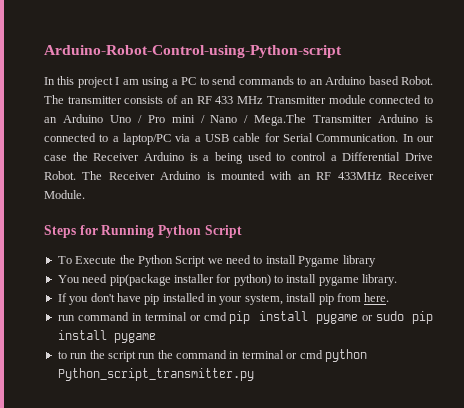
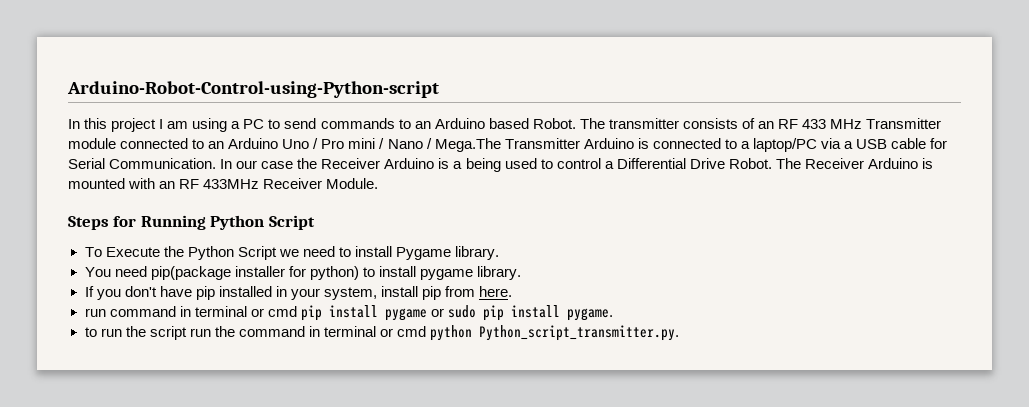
- To Execute the Python Script we need to install Pygame library
+ To Execute the Python Script we need to install Pygame library.
- run command in terminal or cmd pip install pygame or sudo pip install pygame
+ run command in terminal or cmd pip install pygame or sudo pip install pygame.
- to run the script run the command in terminal or cmd python Python_script_transmitter.py
+ to run the script run the command in terminal or cmd python Python_script_transmitter.py.

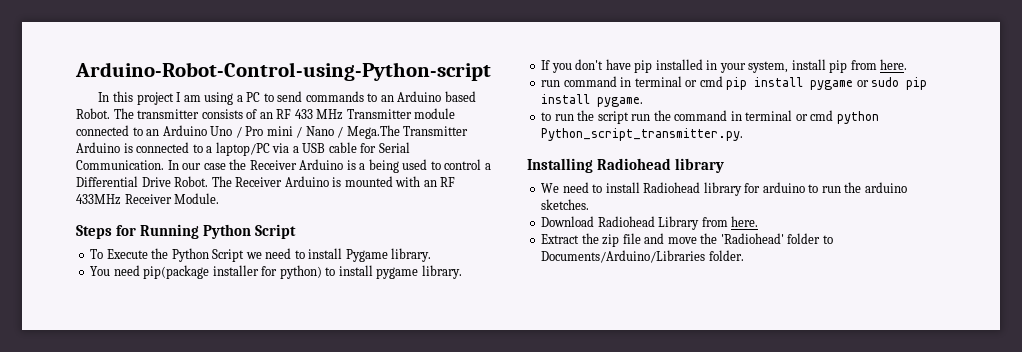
+ Installing Radiohead library
+ We need to install Radiohead library for arduino to run the arduino sketches.
+ Download Radiohead Library from here.
+ Extract the zip file and move the 'Radiohead' folder to Documents/Arduino/Libraries folder.

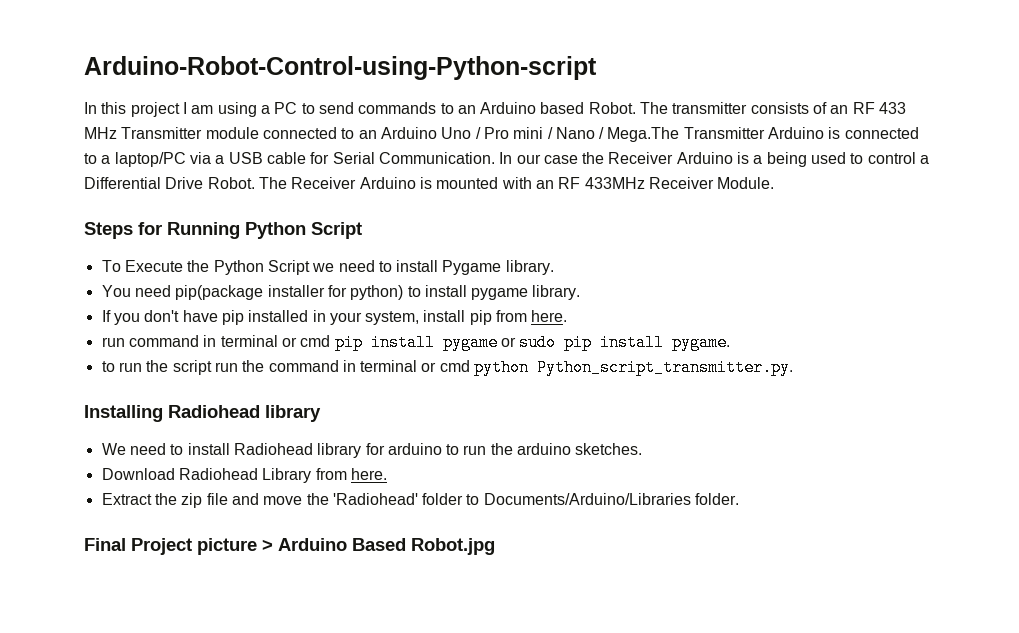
+ Final Project picture > Arduino Based Robot.jpg

